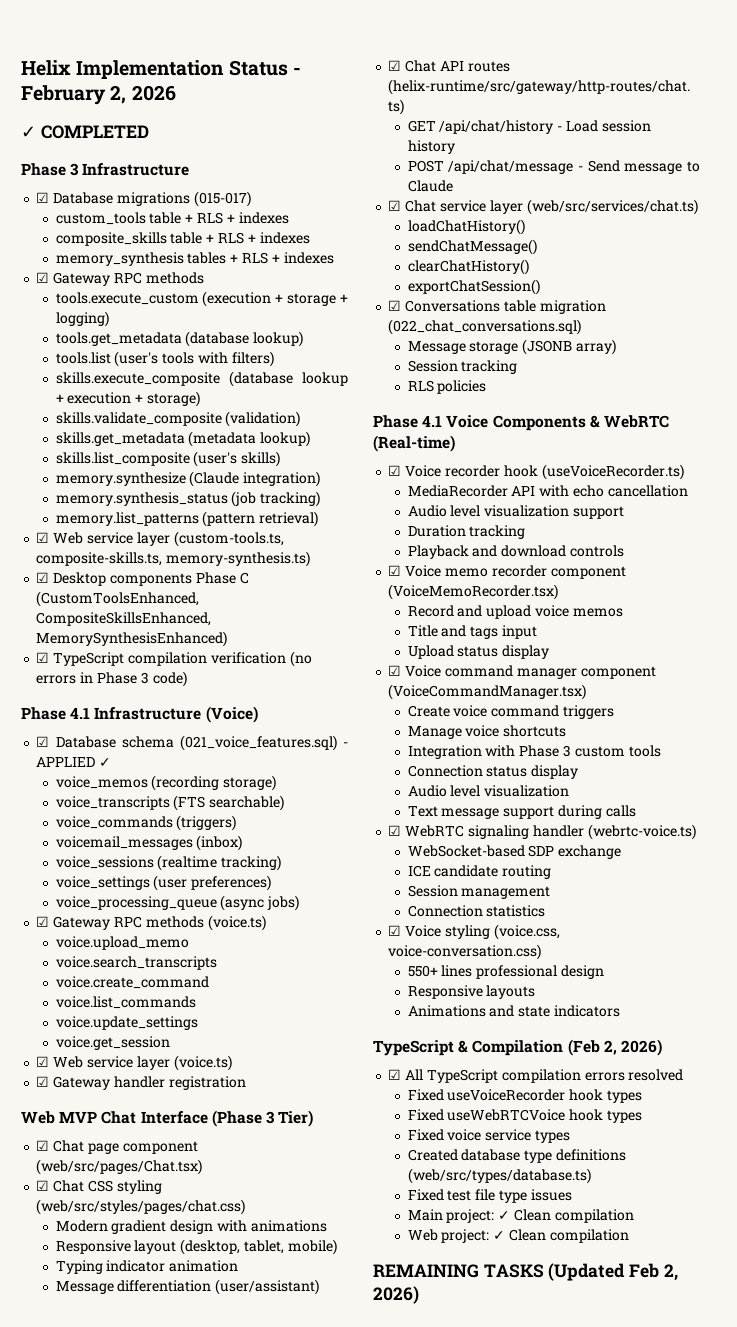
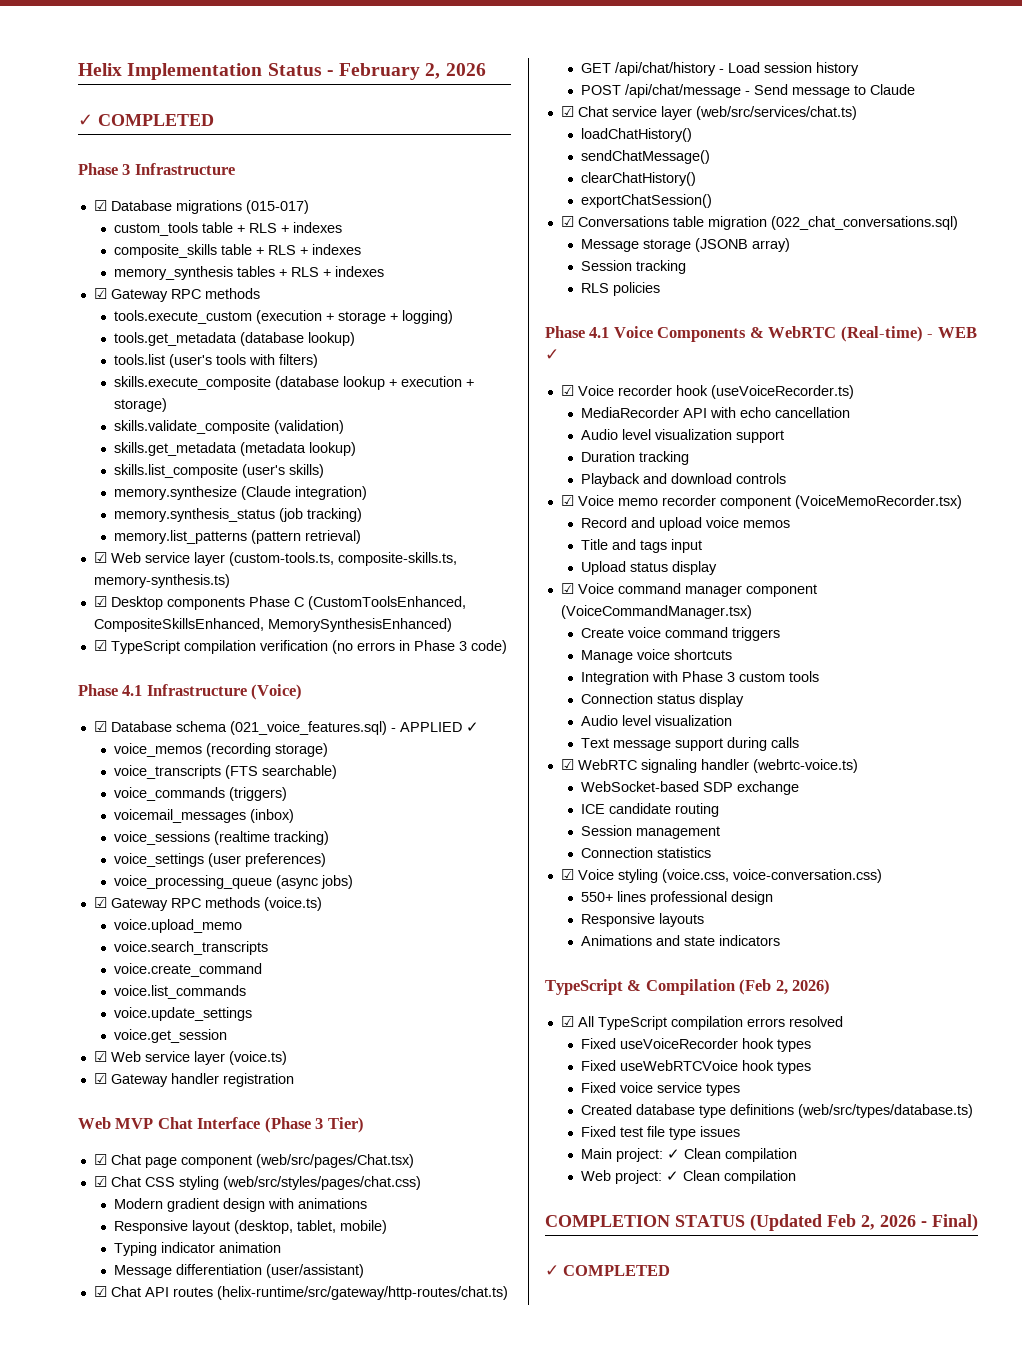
- Phase 4.1 Voice Components & WebRTC (Real-time)
+ Phase 4.1 Voice Components & WebRTC (Real-time) - WEB ✓
- REMAINING TASKS (Updated Feb 2, 2026)
+ COMPLETION STATUS (Updated Feb 2, 2026 - Final)
+ ✓ COMPLETED

